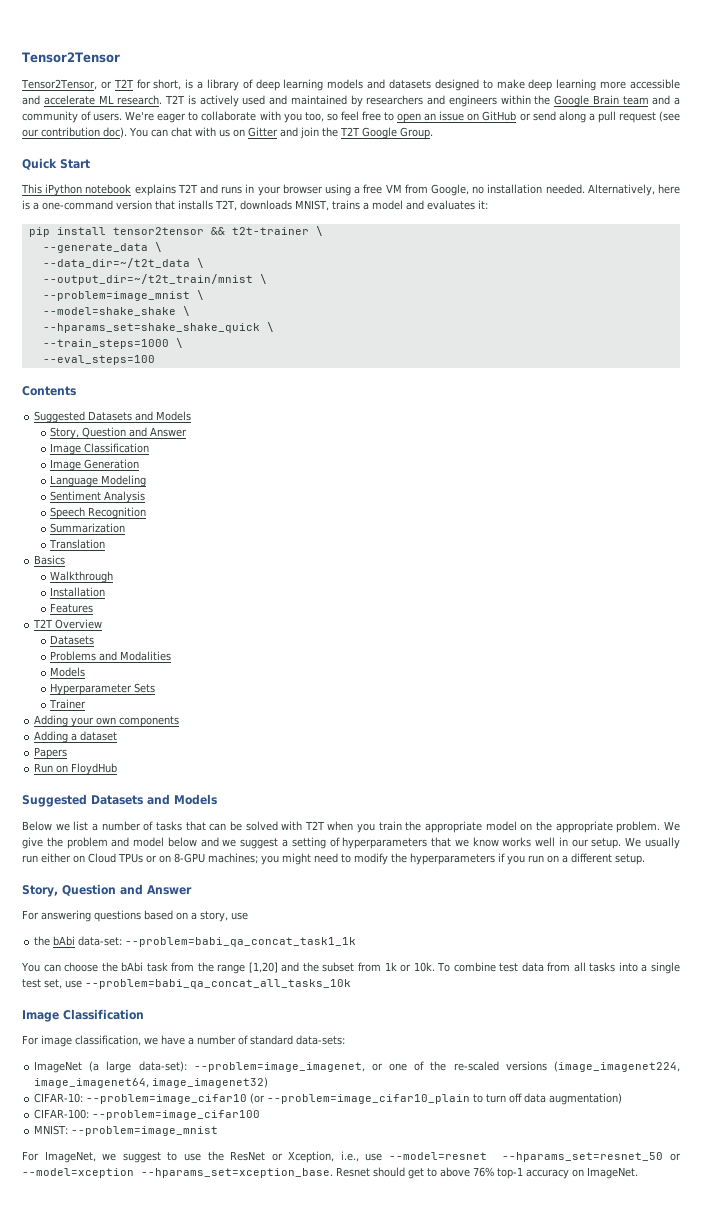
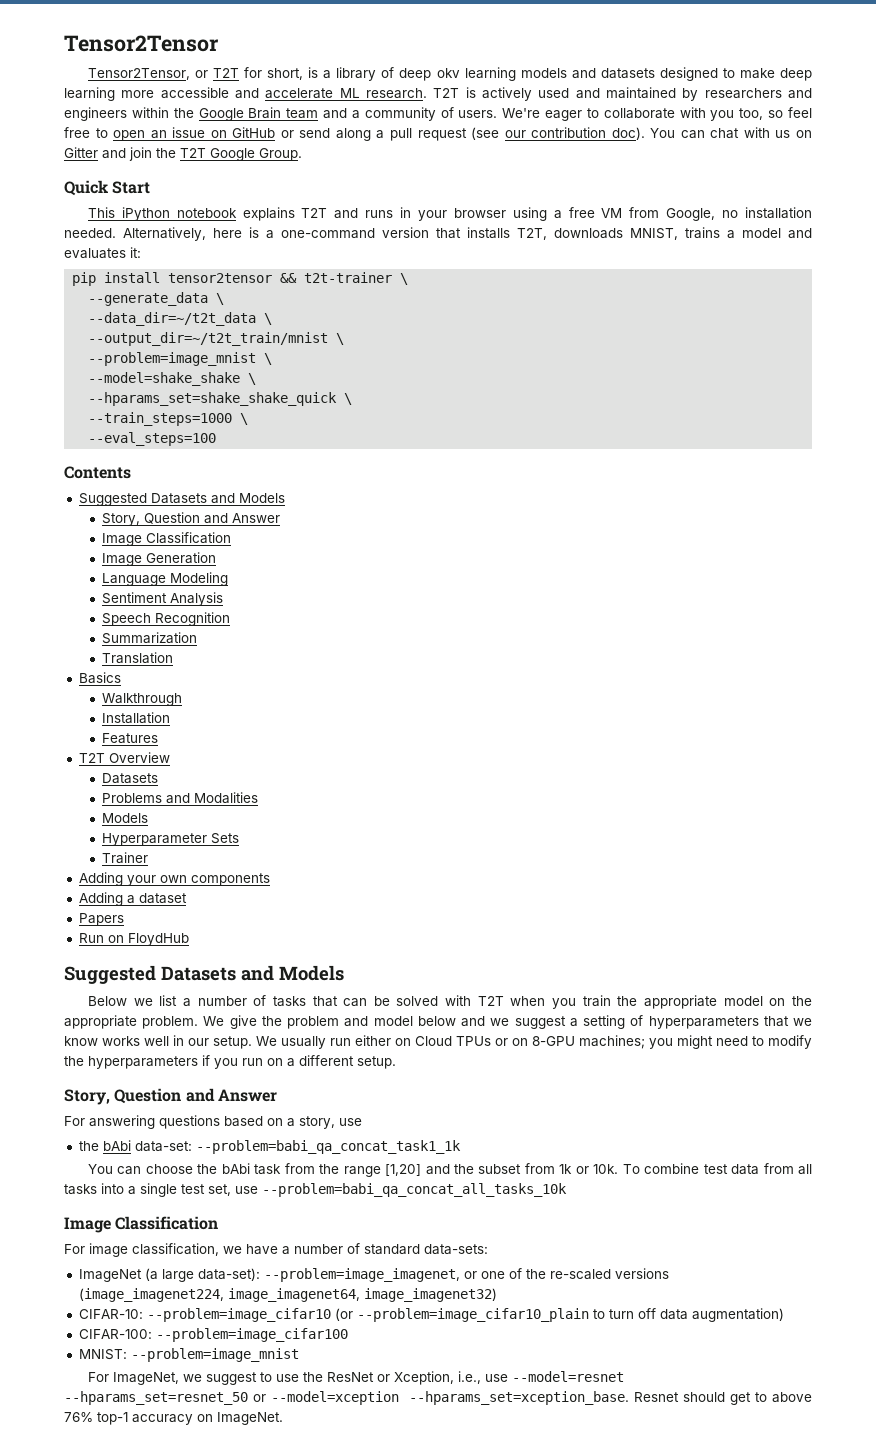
- Tensor2Tensor, or T2T for short, is a library of deep learning models and datasets designed to make deep learning more accessible and accelerate ML research.
+ Tensor2Tensor, or T2T for short, is a library of deep okv learning models and datasets designed to make deep learning more accessible and accelerate ML research.

